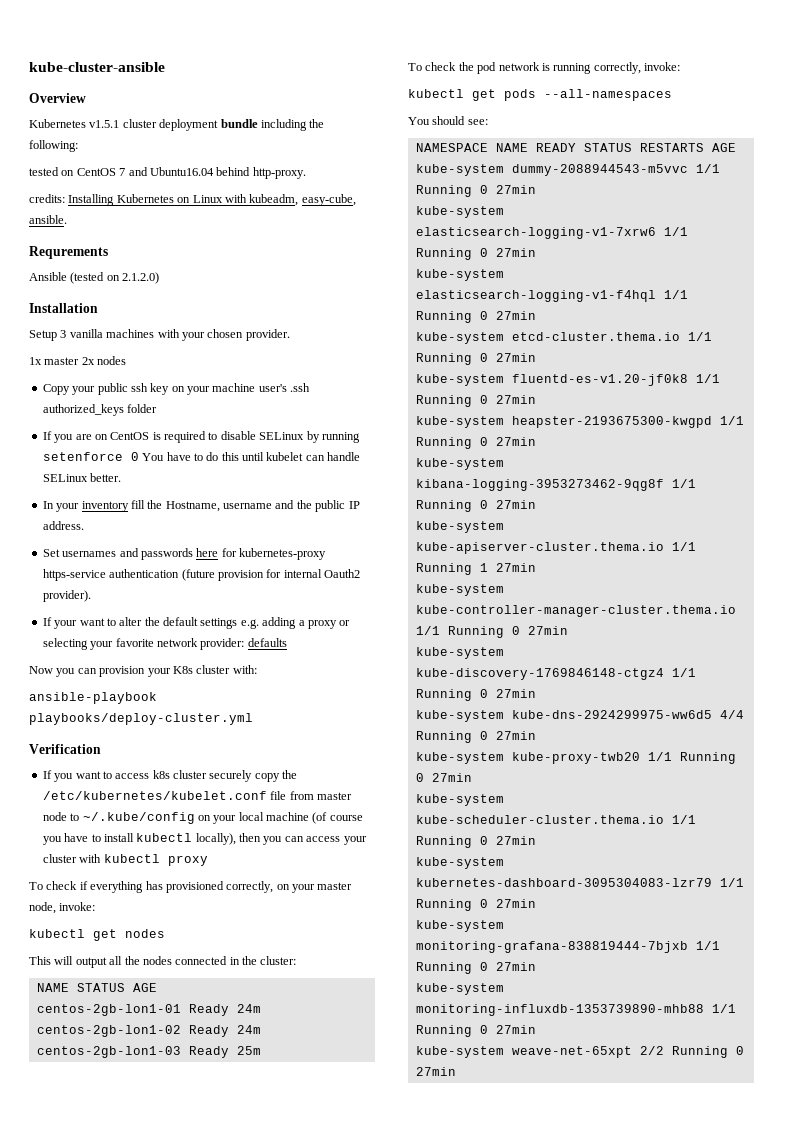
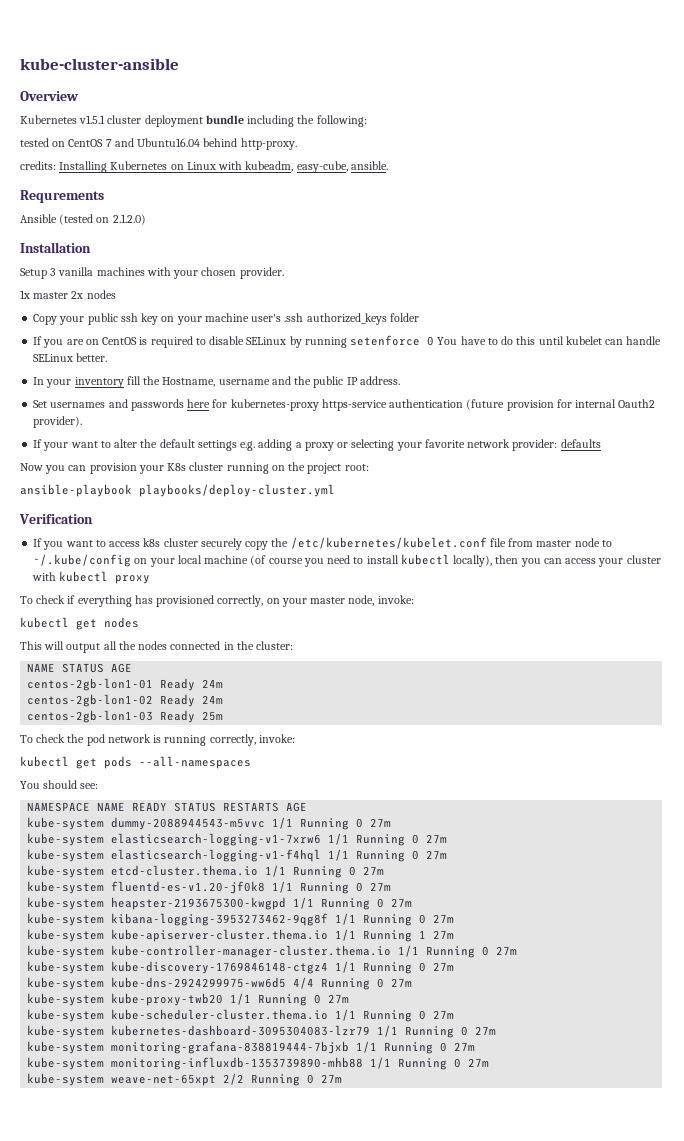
- Now you can provision your K8s cluster with:
+ Now you can provision your K8s cluster running on the project root:
- If you want to access k8s cluster securely copy the /etc/kubernetes/kubelet.conf file from master node to ~/.kube/config on your local machine (of course you have to install kubectl locally), then you can access your cluster with kubectl proxy
+ If you want to access k8s cluster securely copy the /etc/kubernetes/kubelet.conf file from master node to ~/.kube/config on your local machine (of course you need to install kubectl locally), then you can access your cluster with kubectl proxy
- kube-system dummy-2088944543-m5vvc 1/1 Running 0 27min
+ kube-system dummy-2088944543-m5vvc 1/1 Running 0 27m
- kube-system elasticsearch-logging-v1-7xrw6 1/1 Running 0 27min
+ kube-system elasticsearch-logging-v1-7xrw6 1/1 Running 0 27m
- kube-system elasticsearch-logging-v1-f4hql 1/1 Running 0 27min
+ kube-system elasticsearch-logging-v1-f4hql 1/1 Running 0 27m
- kube-system etcd-cluster.thema.io 1/1 Running 0 27min
+ kube-system etcd-cluster.thema.io 1/1 Running 0 27m
- kube-system fluentd-es-v1.20-jf0k8 1/1 Running 0 27min
+ kube-system fluentd-es-v1.20-jf0k8 1/1 Running 0 27m
- kube-system heapster-2193675300-kwgpd 1/1 Running 0 27min
+ kube-system heapster-2193675300-kwgpd 1/1 Running 0 27m
- kube-system kibana-logging-3953273462-9qg8f 1/1 Running 0 27min
+ kube-system kibana-logging-3953273462-9qg8f 1/1 Running 0 27m
- kube-system kube-apiserver-cluster.thema.io 1/1 Running 1 27min
+ kube-system kube-apiserver-cluster.thema.io 1/1 Running 1 27m
- kube-system kube-controller-manager-cluster.thema.io 1/1 Running 0 27min
+ kube-system kube-controller-manager-cluster.thema.io 1/1 Running 0 27m
- kube-system kube-discovery-1769846148-ctgz4 1/1 Running 0 27min
+ kube-system kube-discovery-1769846148-ctgz4 1/1 Running 0 27m
- kube-system kube-dns-2924299975-ww6d5 4/4 Running 0 27min
+ kube-system kube-dns-2924299975-ww6d5 4/4 Running 0 27m
- kube-system kube-proxy-twb20 1/1 Running 0 27min
+ kube-system kube-proxy-twb20 1/1 Running 0 27m
- kube-system kube-scheduler-cluster.thema.io 1/1 Running 0 27min
+ kube-system kube-scheduler-cluster.thema.io 1/1 Running 0 27m
- kube-system kubernetes-dashboard-3095304083-lzr79 1/1 Running 0 27min
+ kube-system kubernetes-dashboard-3095304083-lzr79 1/1 Running 0 27m
- kube-system monitoring-grafana-838819444-7bjxb 1/1 Running 0 27min
+ kube-system monitoring-grafana-838819444-7bjxb 1/1 Running 0 27m
- kube-system monitoring-influxdb-1353739890-mhb88 1/1 Running 0 27min
+ kube-system monitoring-influxdb-1353739890-mhb88 1/1 Running 0 27m
- kube-system weave-net-65xpt 2/2 Running 0 27min
+ kube-system weave-net-65xpt 2/2 Running 0 27m

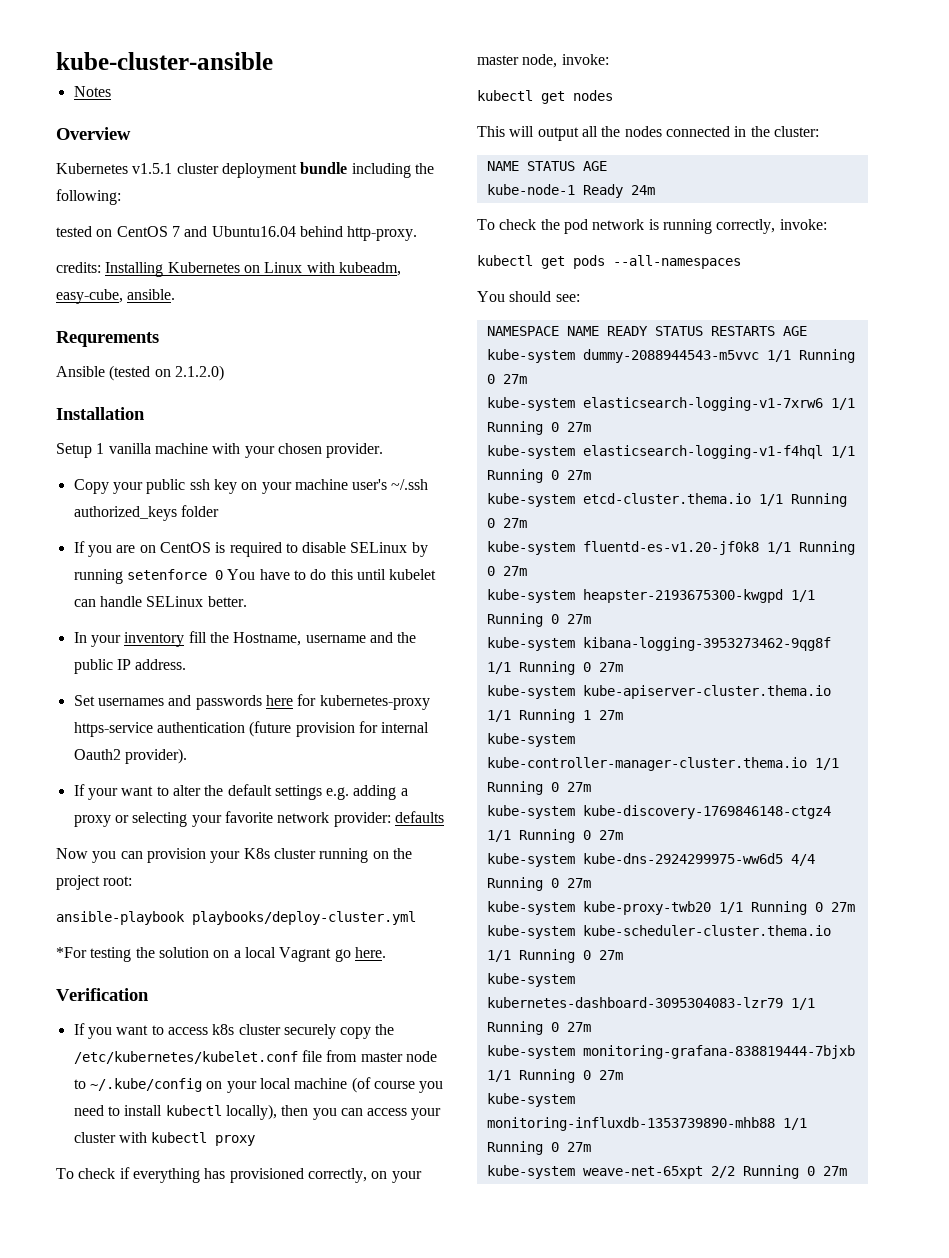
+ Notes
- Setup 3 vanilla machines with your chosen provider.
+ Setup 1 vanilla machine with your chosen provider.
- 1x master 2x nodes
- Copy your public ssh key on your machine user's .ssh authorized_keys folder
+ Copy your public ssh key on your machine user's ~/.ssh authorized_keys folder
+ *For testing the solution on a local Vagrant go here.
- centos-2gb-lon1-01 Ready 24m
- centos-2gb-lon1-02 Ready 24m
- centos-2gb-lon1-03 Ready 25m
+ kube-node-1 Ready 24m

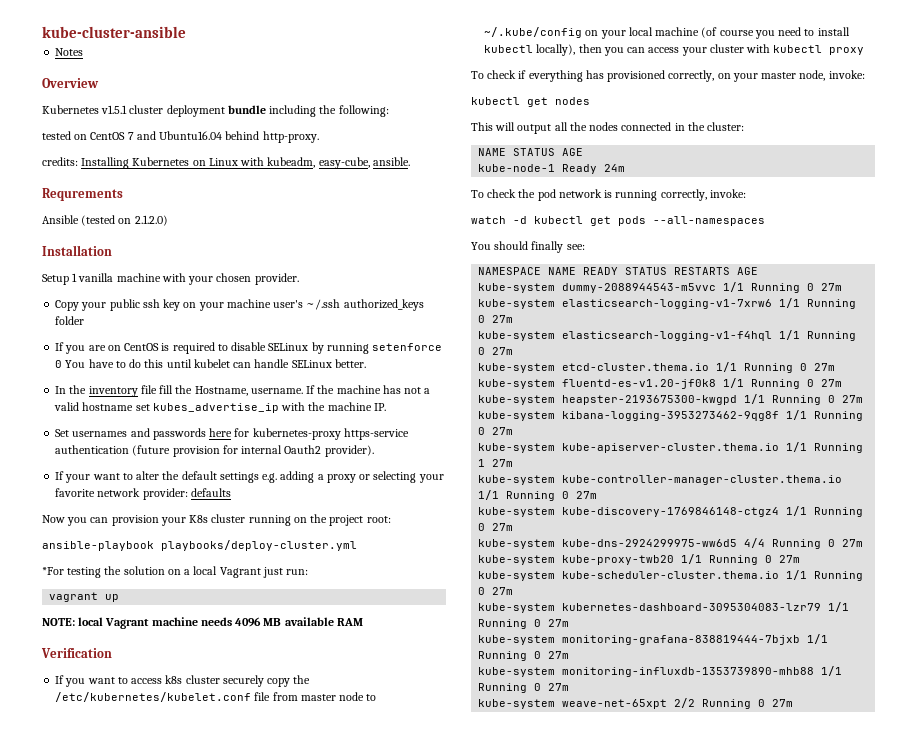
- In your inventory fill the Hostname, username and the public IP address.
+ In the inventory file fill the Hostname, username. If the machine has not a valid hostname set kubes_advertise_ip with the machine IP.
- *For testing the solution on a local Vagrant go here.
+ *For testing the solution on a local Vagrant just run:
+ vagrant up
+ NOTE: local Vagrant machine needs 4096 MB available RAM
- kubectl get pods --all-namespaces
+ watch -d kubectl get pods --all-namespaces
- You should see:
+ You should finally see:

